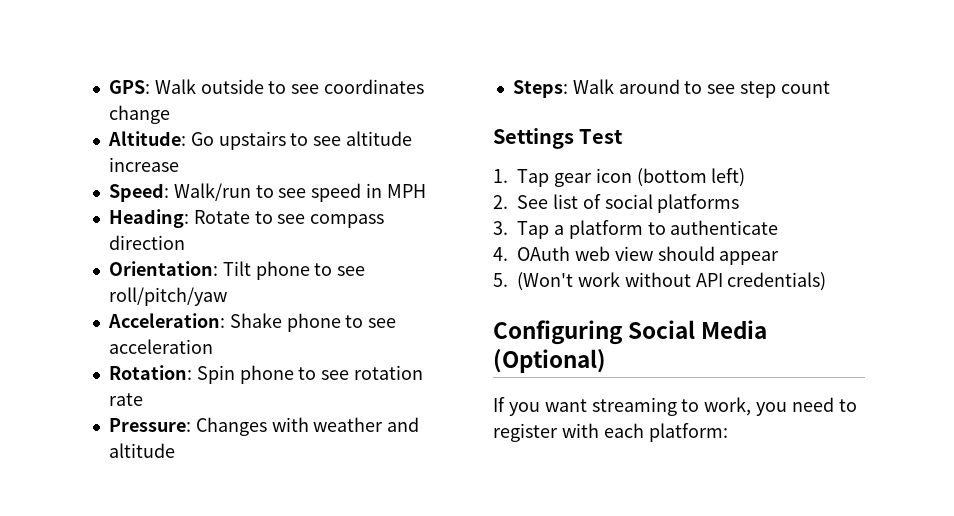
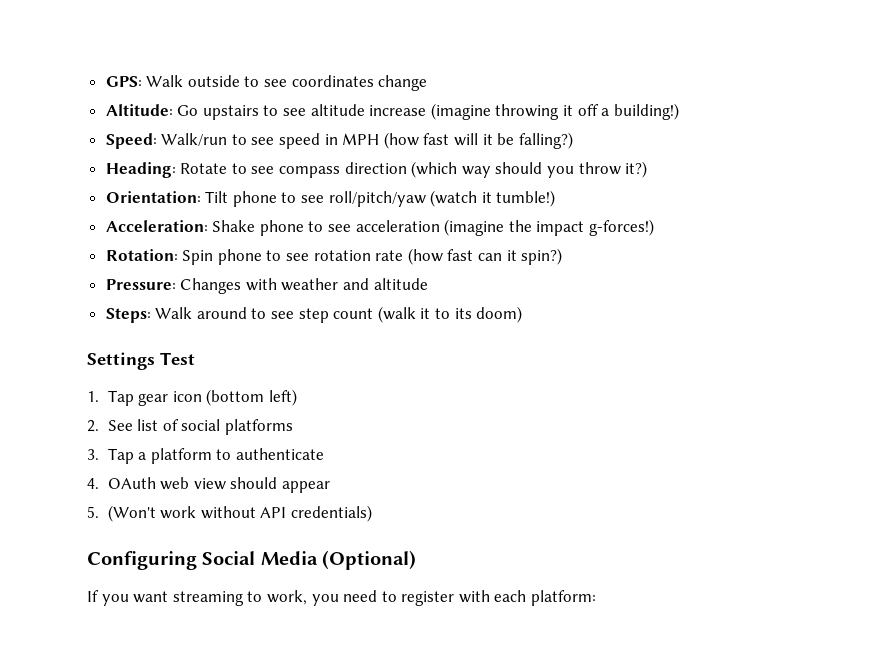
- Altitude: Go upstairs to see altitude increase
+ Altitude: Go upstairs to see altitude increase (imagine throwing it off a building!)
- Speed: Walk/run to see speed in MPH
+ Speed: Walk/run to see speed in MPH (how fast will it be falling?)
- Heading: Rotate to see compass direction
+ Heading: Rotate to see compass direction (which way should you throw it?)
- Orientation: Tilt phone to see roll/pitch/yaw
+ Orientation: Tilt phone to see roll/pitch/yaw (watch it tumble!)
- Acceleration: Shake phone to see acceleration
+ Acceleration: Shake phone to see acceleration (imagine the impact g-forces!)
- Rotation: Spin phone to see rotation rate
+ Rotation: Spin phone to see rotation rate (how fast can it spin?)
- Steps: Walk around to see step count
+ Steps: Walk around to see step count (walk it to its doom)

